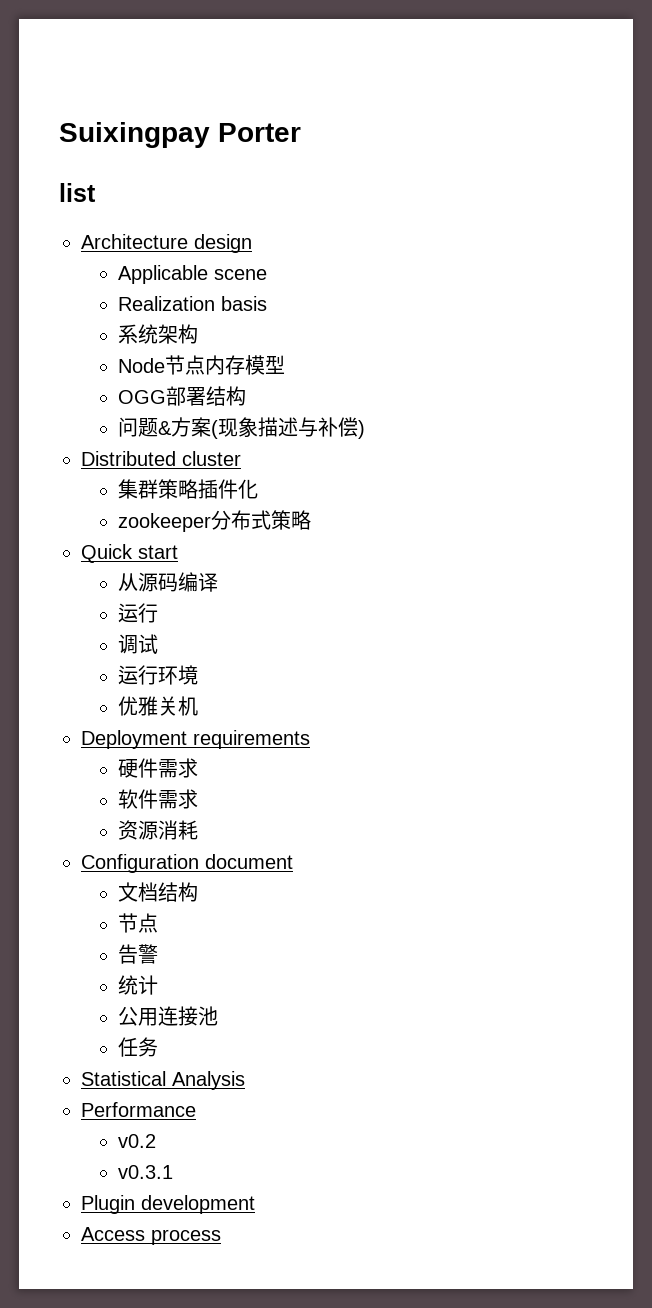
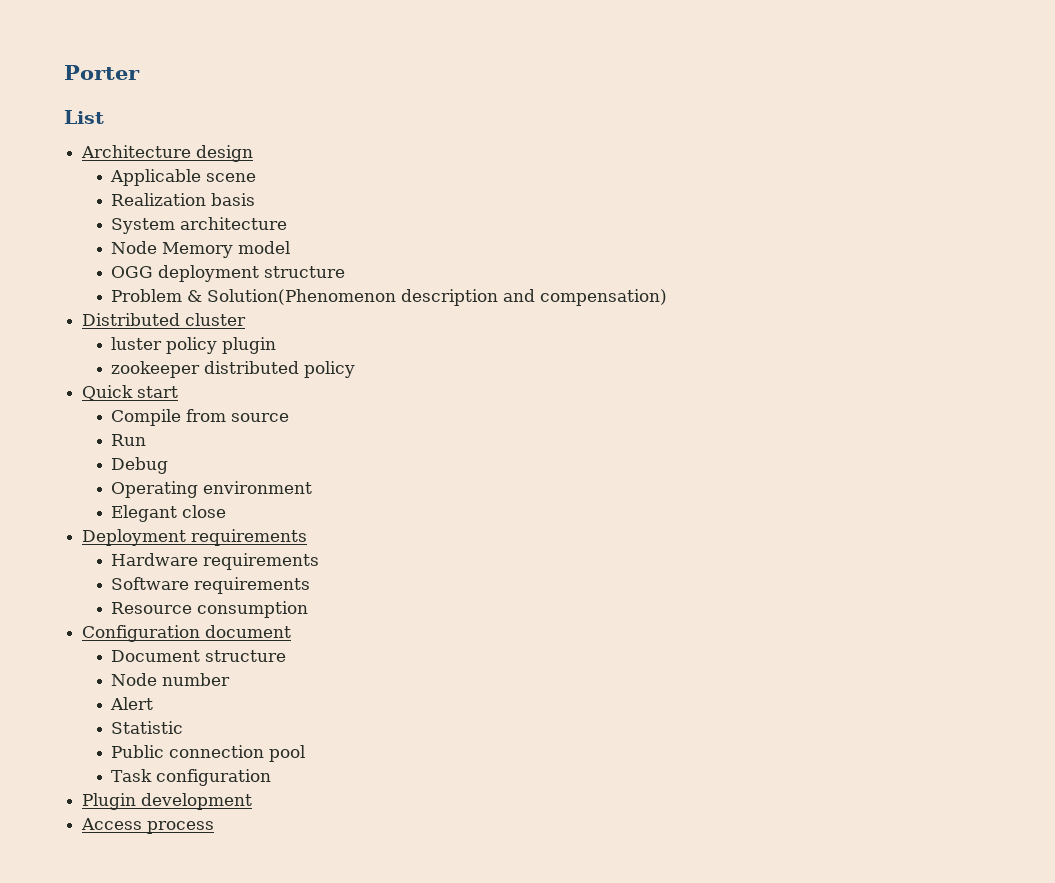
- Suixingpay Porter
+ Porter
- list
+ List
- 系统架构
- Node节点内存模型
- OGG部署结构
- 问题&方案(现象描述与补偿)
+ System architecture
+ Node Memory model
+ OGG deployment structure
+ Problem & Solution(Phenomenon description and compensation)
- 集群策略插件化
+ luster policy plugin
- zookeeper分布式策略
+ zookeeper distributed policy
- 从源码编译
- 运行
- 调试
- 运行环境
- 优雅关机
+ Compile from source
+ Run
+ Debug
+ Operating environment
+ Elegant close
  Deployment requirements
- 硬件需求
- 软件需求
- 资源消耗
+ Hardware requirements
+ Software requirements
+ Resource consumption
  Configuration document
- 文档结构
- 节点
- 告警
- 统计
- 公用连接池
- 任务
- Statistical Analysis
- Performance
- v0.2
- v0.3.1
+ Document structure
+ Node number
+ Alert
+ Statistic
+ Public connection pool
+ Task configuration

